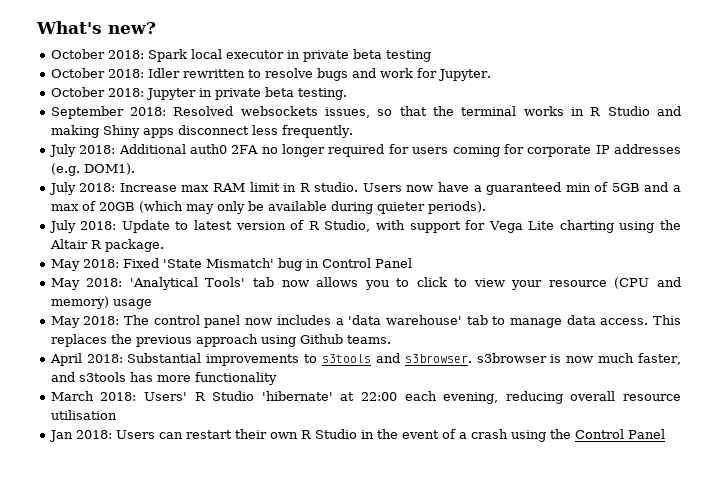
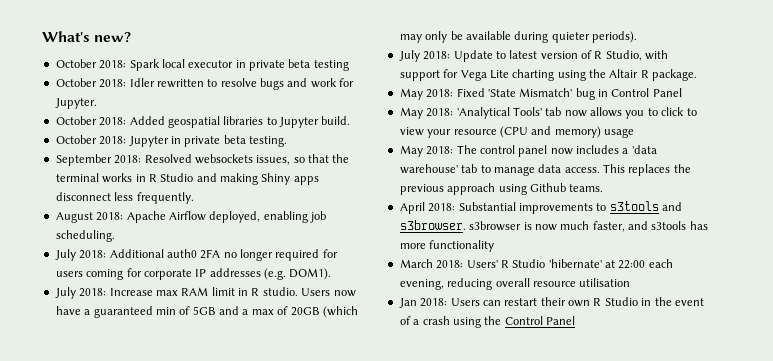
+ October 2018: Added geospatial libraries to Jupyter build.
+ August 2018: Apache Airflow deployed, enabling job scheduling.

